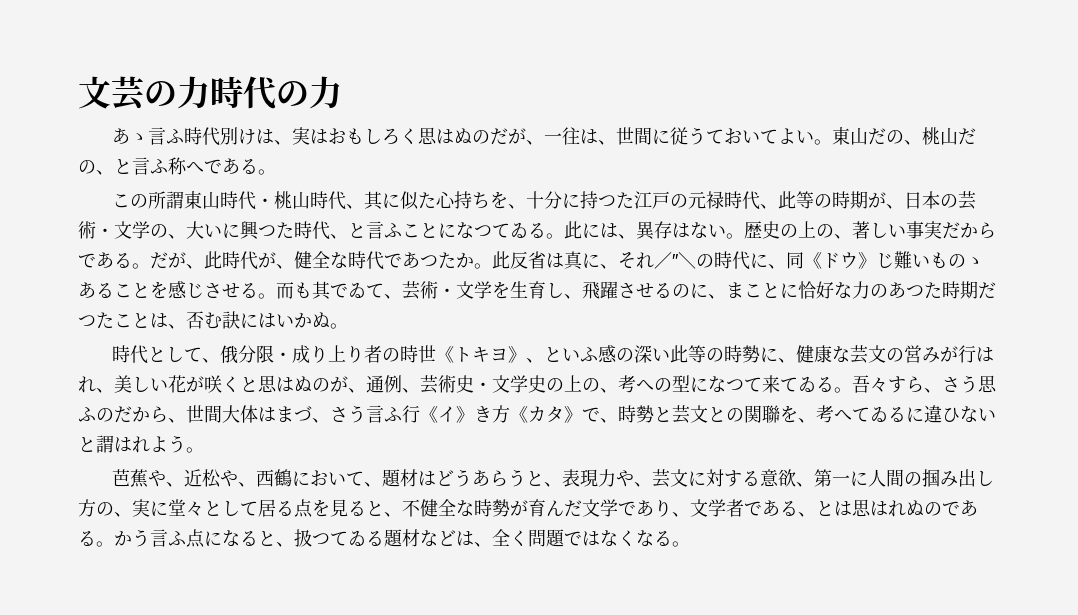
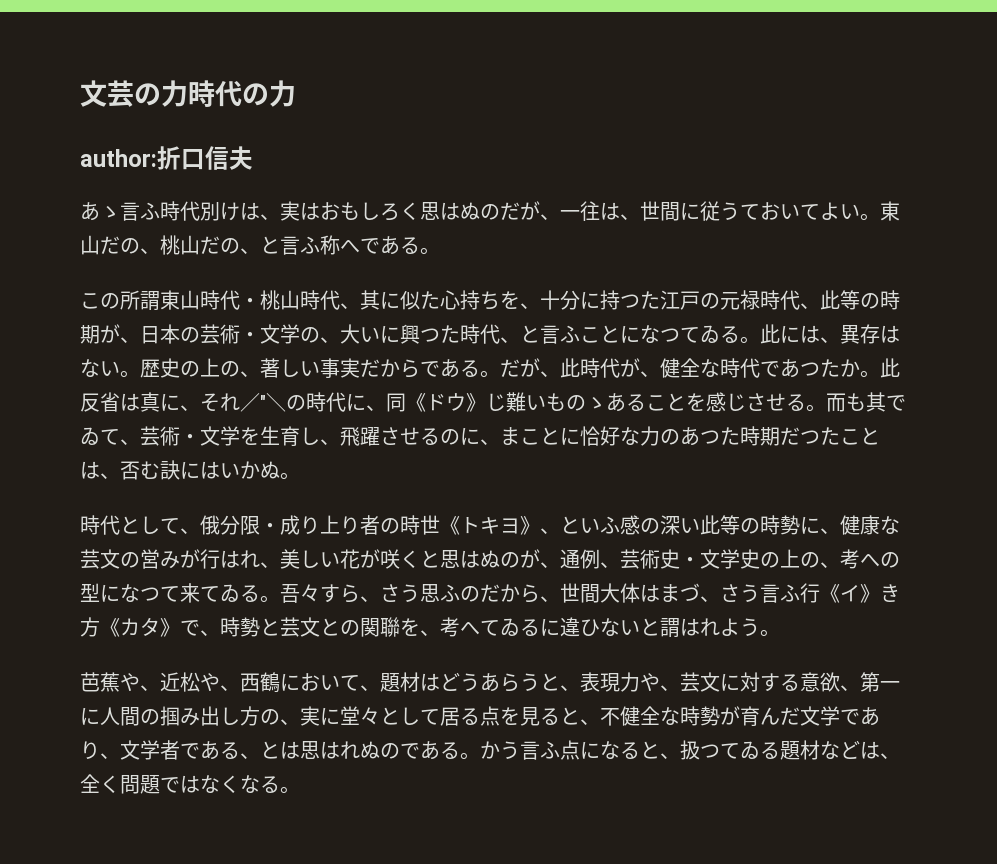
+ author:折口信夫

